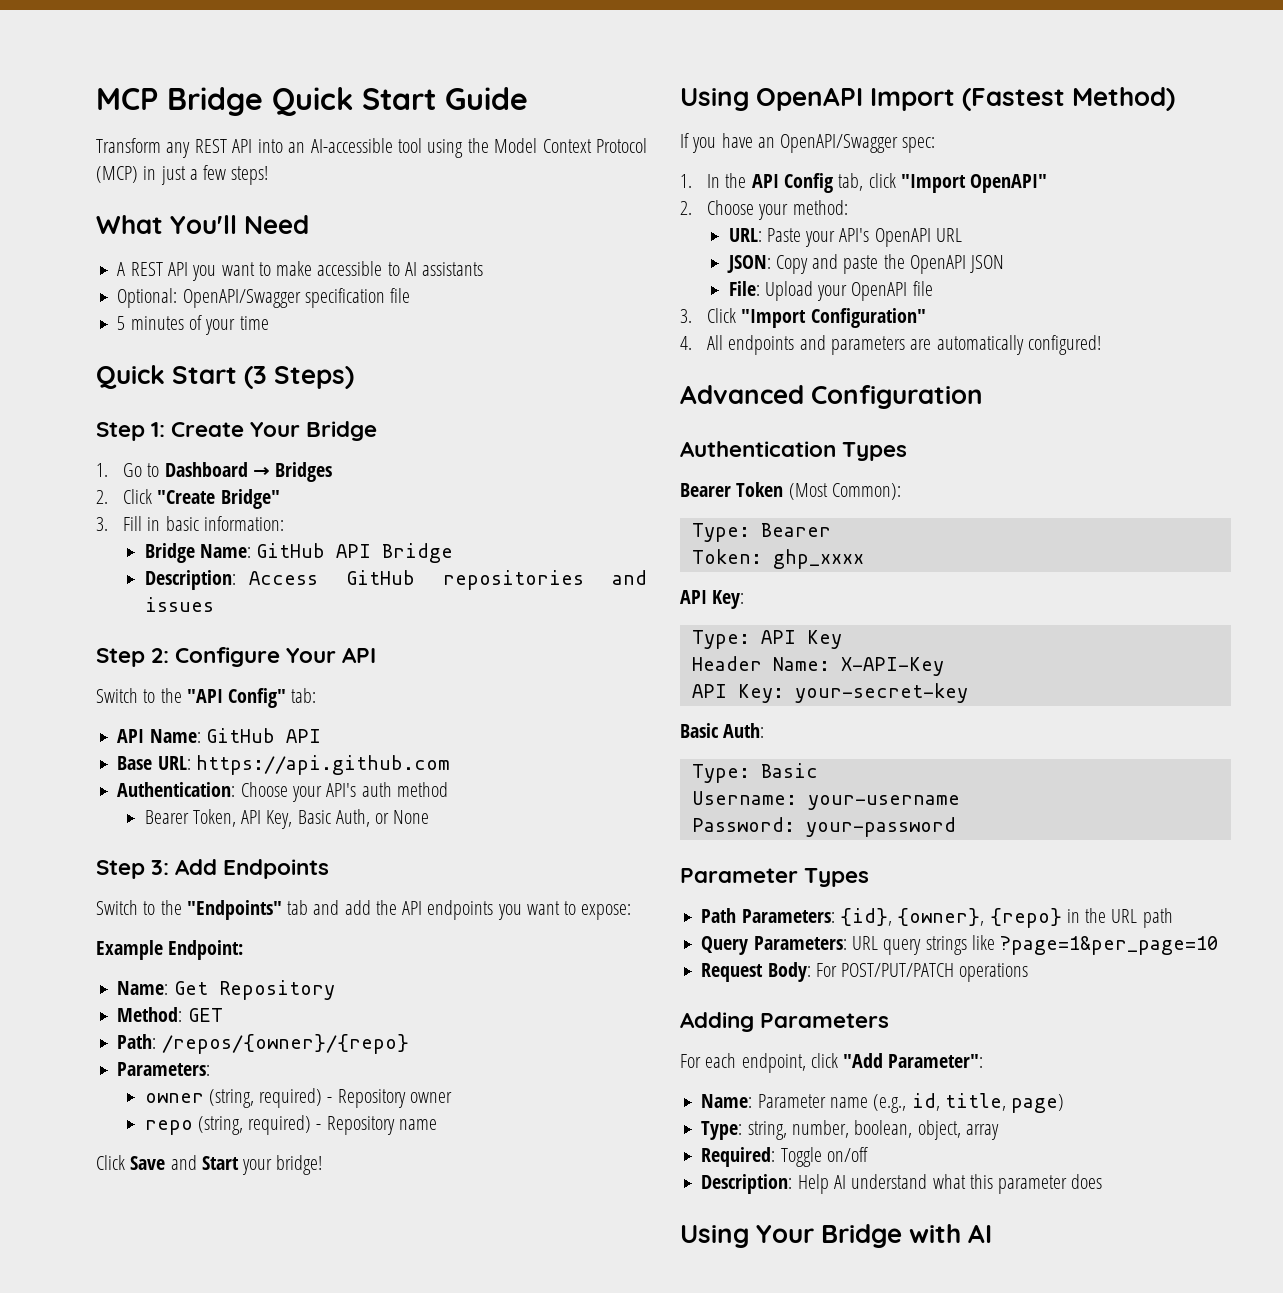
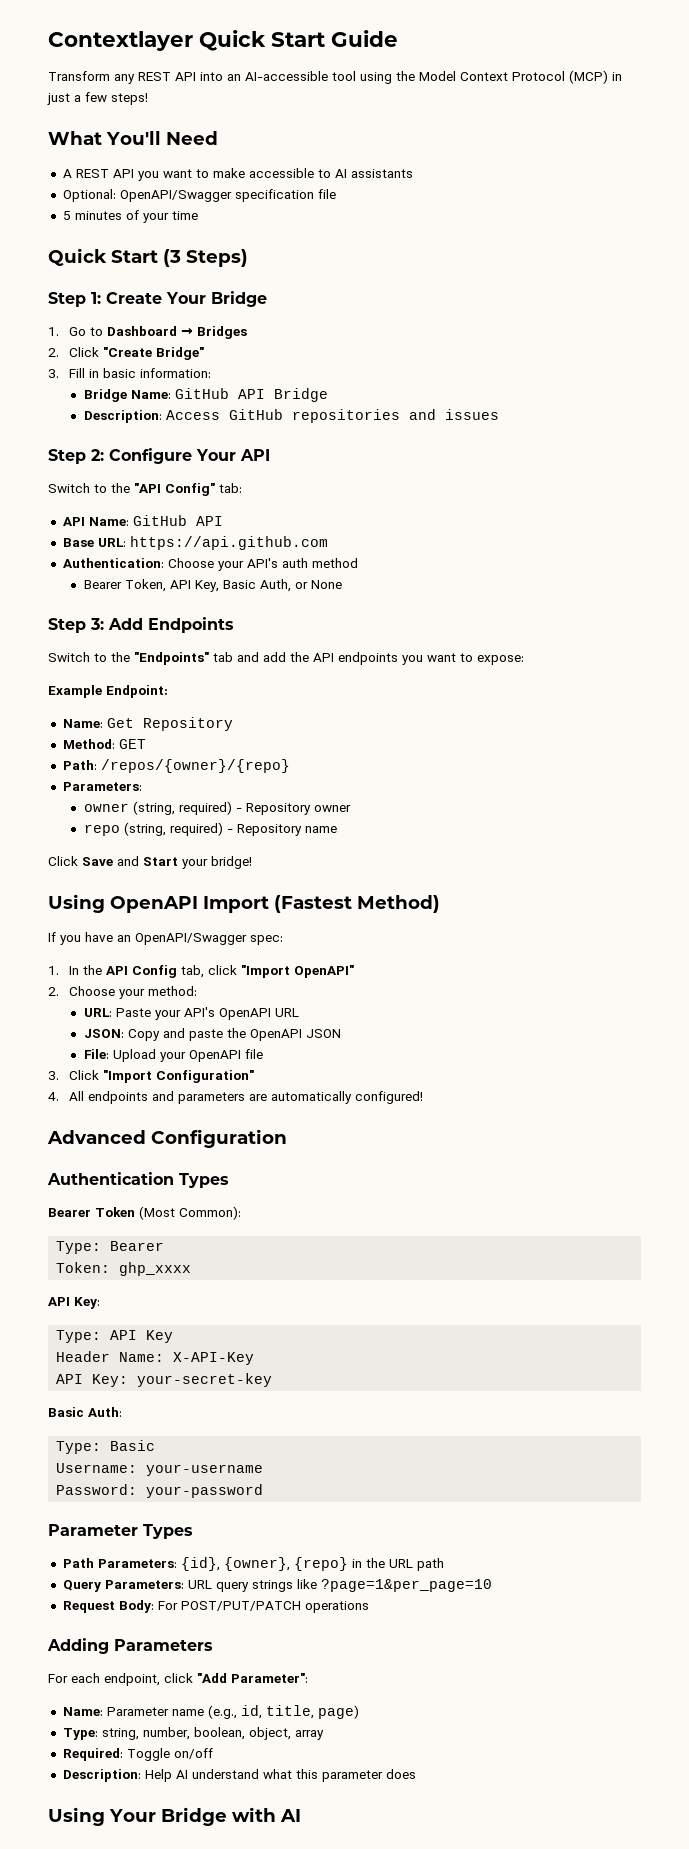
- MCP Bridge Quick Start Guide
+ Contextlayer Quick Start Guide

